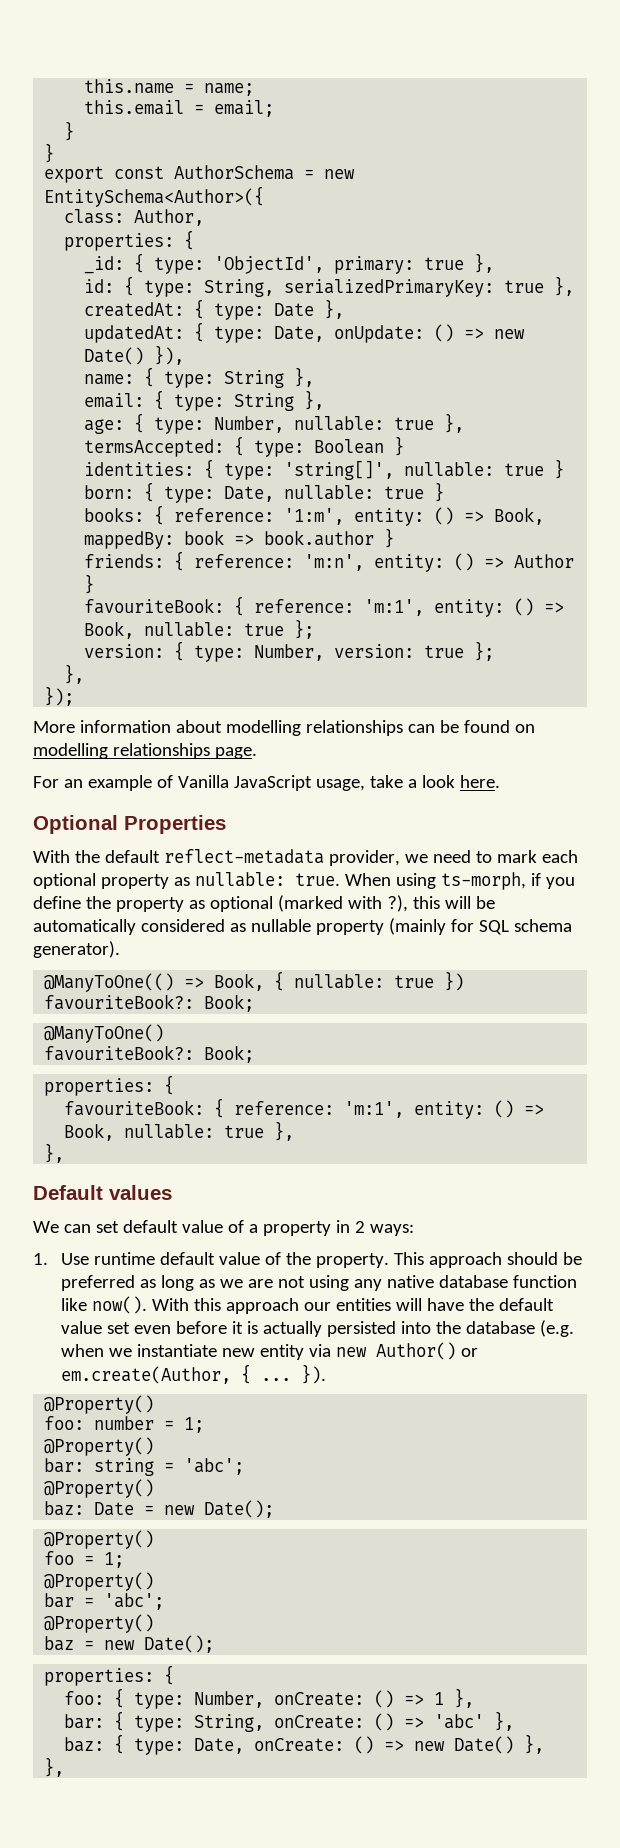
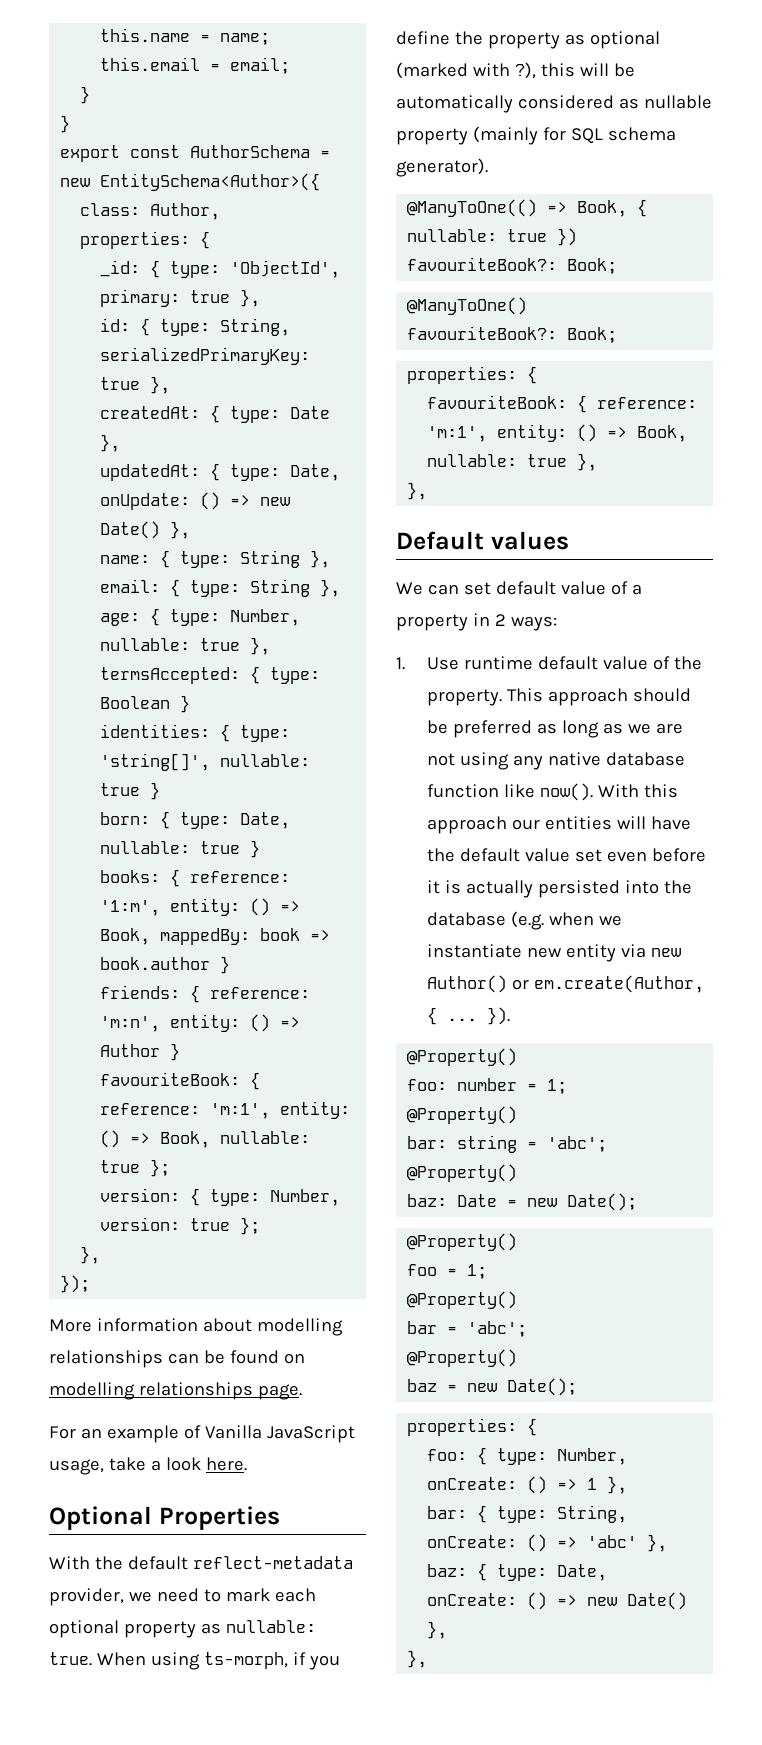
- updatedAt: { type: Date, onUpdate: () => new Date() }),
+ updatedAt: { type: Date, onUpdate: () => new Date() },

